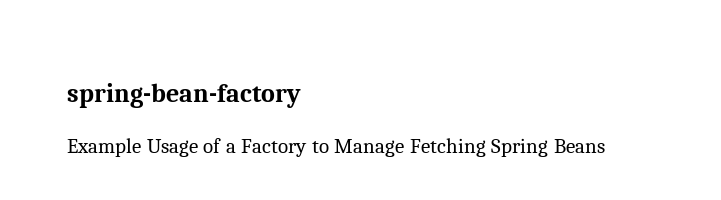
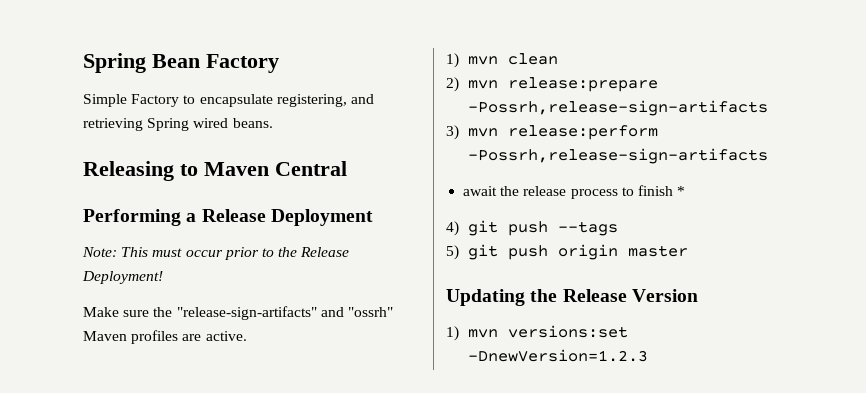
- spring-bean-factory
- Example Usage of a Factory to Manage Fetching Spring Beans
+ Spring Bean Factory
+ Simple Factory to encapsulate registering, and retrieving Spring wired beans.
+ Releasing to Maven Central
+ Performing a Release Deployment
+ Note: This must occur prior to the Release Deployment!
+ Make sure the "release-sign-artifacts" and "ossrh" Maven profiles are active.
+ 1) mvn clean
+ 2) mvn release:prepare -Possrh,release-sign-artifacts
+ 3) mvn release:perform -Possrh,release-sign-artifacts
+ await the release process to finish *
+ 4) git push --tags
+ 5) git push origin master
+ Updating the Release Version
+ 1) mvn versions:set -DnewVersion=1.2.3

